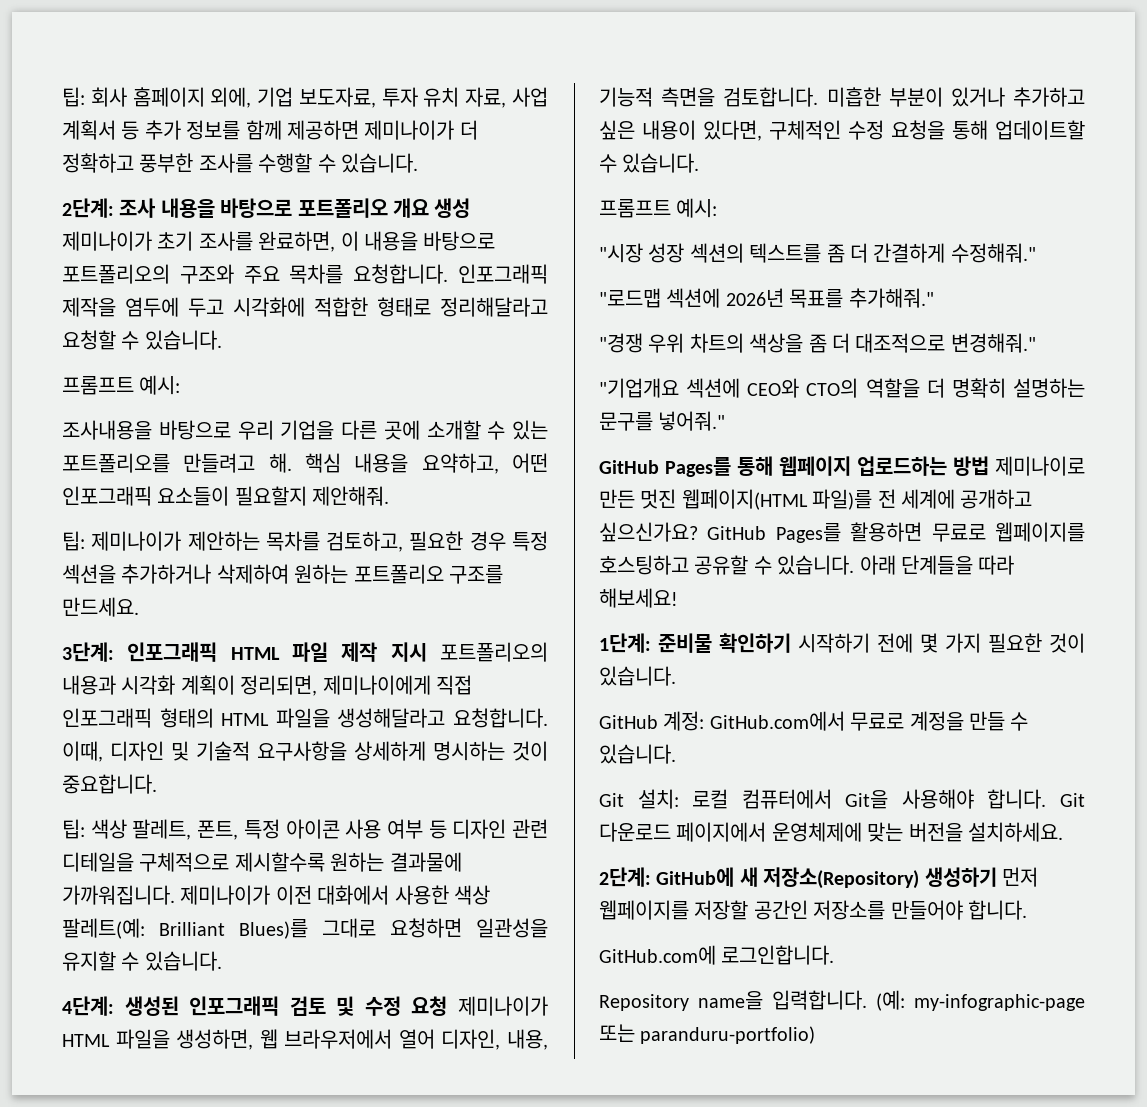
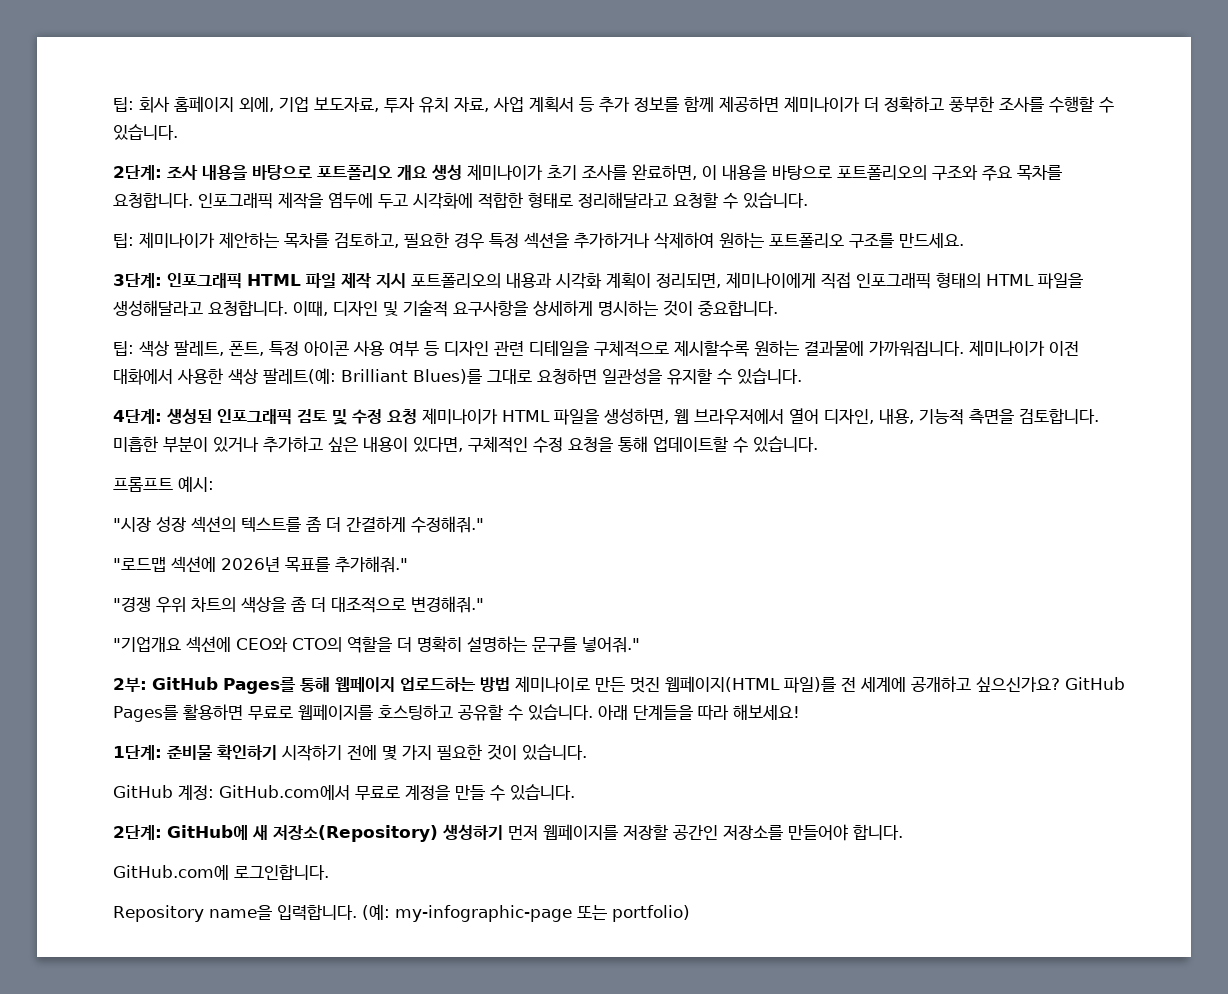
  인포그래픽 제작을 염두에 두고 시각화에 적합한 형태로 정리해달라고 요청할 수 있습니다.
- 프롬프트 예시:
- 조사내용을 바탕으로 우리 기업을 다른 곳에 소개할 수 있는 포트폴리오를 만들려고 해. 핵심 내용을 요약하고, 어떤 인포그래픽 요소들이 필요할지 제안해줘.
- GitHub Pages를 통해 웹페이지 업로드하는 방법 제미나이로 만든 멋진 웹페이지(HTML 파일)를 전 세계에 공개하고 싶으신가요?
+ 2부: GitHub Pages를 통해 웹페이지 업로드하는 방법 제미나이로 만든 멋진 웹페이지(HTML 파일)를 전 세계에 공개하고 싶으신가요?
- Git 설치: 로컬 컴퓨터에서 Git을 사용해야 합니다. Git 다운로드 페이지에서 운영체제에 맞는 버전을 설치하세요.
- (예: my-infographic-page 또는 paranduru-portfolio)
+ (예: my-infographic-page 또는 portfolio)

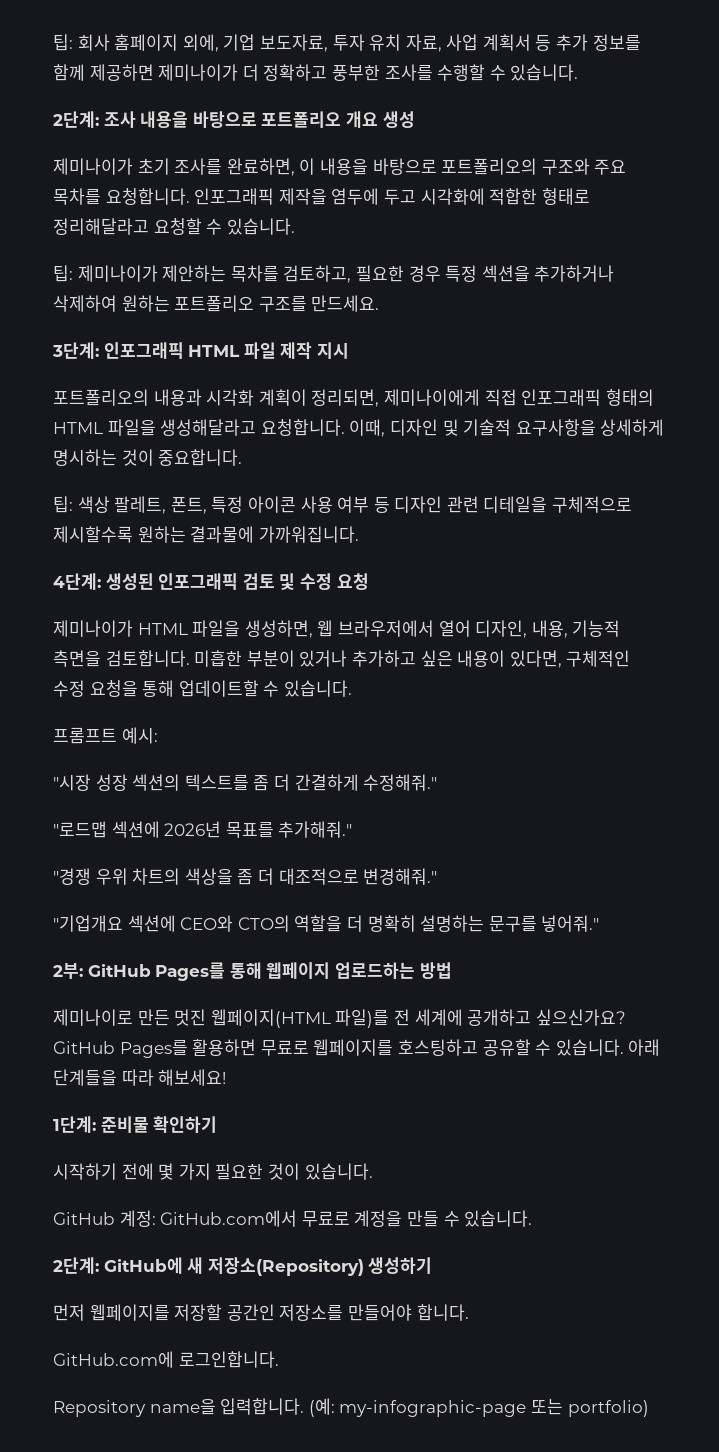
- 2단계: 조사 내용을 바탕으로 포트폴리오 개요 생성 제미나이가 초기 조사를 완료하면, 이 내용을 바탕으로 포트폴리오의 구조와 주요 목차를 요청합니다.
+ 2단계: 조사 내용을 바탕으로 포트폴리오 개요 생성
+ 제미나이가 초기 조사를 완료하면, 이 내용을 바탕으로 포트폴리오의 구조와 주요 목차를 요청합니다.
- 3단계: 인포그래픽 HTML 파일 제작 지시 포트폴리오의 내용과 시각화 계획이 정리되면, 제미나이에게 직접 인포그래픽 형태의 HTML 파일을 생성해달라고 요청합니다.
+ 3단계: 인포그래픽 HTML 파일 제작 지시
+ 포트폴리오의 내용과 시각화 계획이 정리되면, 제미나이에게 직접 인포그래픽 형태의 HTML 파일을 생성해달라고 요청합니다.
- 제미나이가 이전 대화에서 사용한 색상 팔레트(예: Brilliant Blues)를 그대로 요청하면 일관성을 유지할 수 있습니다.
- 4단계: 생성된 인포그래픽 검토 및 수정 요청 제미나이가 HTML 파일을 생성하면, 웹 브라우저에서 열어 디자인, 내용, 기능적 측면을 검토합니다.
+ 4단계: 생성된 인포그래픽 검토 및 수정 요청
+ 제미나이가 HTML 파일을 생성하면, 웹 브라우저에서 열어 디자인, 내용, 기능적 측면을 검토합니다.
- 2부: GitHub Pages를 통해 웹페이지 업로드하는 방법 제미나이로 만든 멋진 웹페이지(HTML 파일)를 전 세계에 공개하고 싶으신가요?
+ 2부: GitHub Pages를 통해 웹페이지 업로드하는 방법
+ 제미나이로 만든 멋진 웹페이지(HTML 파일)를 전 세계에 공개하고 싶으신가요?
- 1단계: 준비물 확인하기 시작하기 전에 몇 가지 필요한 것이 있습니다.
+ 1단계: 준비물 확인하기
+ 시작하기 전에 몇 가지 필요한 것이 있습니다.
- 2단계: GitHub에 새 저장소(Repository) 생성하기 먼저 웹페이지를 저장할 공간인 저장소를 만들어야 합니다.
+ 2단계: GitHub에 새 저장소(Repository) 생성하기
+ 먼저 웹페이지를 저장할 공간인 저장소를 만들어야 합니다.

